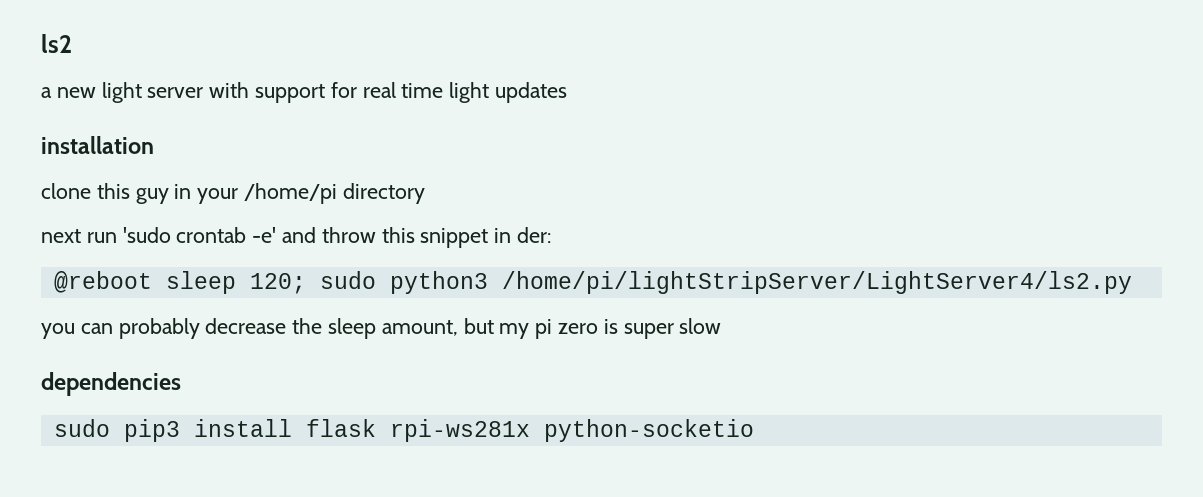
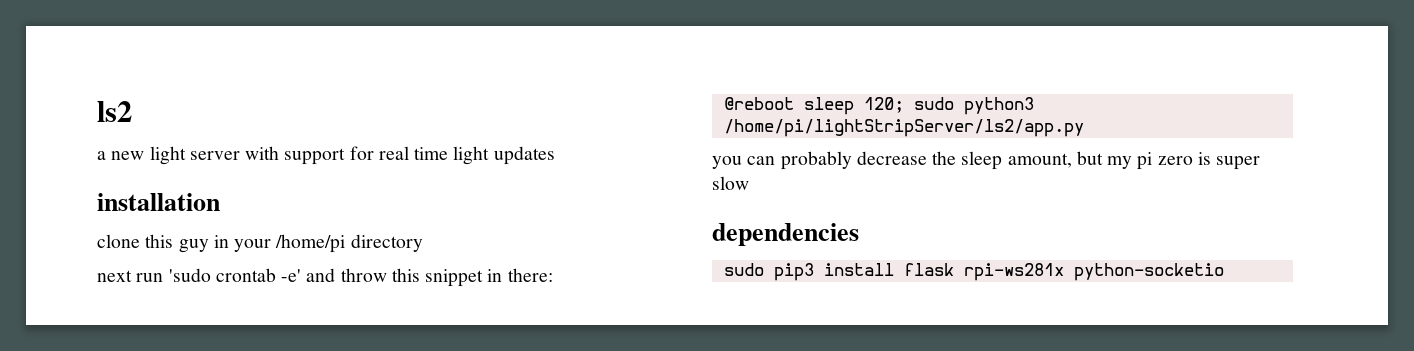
- next run 'sudo crontab -e' and throw this snippet in der:
+ next run 'sudo crontab -e' and throw this snippet in there:
- @reboot sleep 120; sudo python3 /home/pi/lightStripServer/LightServer4/ls2.py
+ @reboot sleep 120; sudo python3 /home/pi/lightStripServer/ls2/app.py

